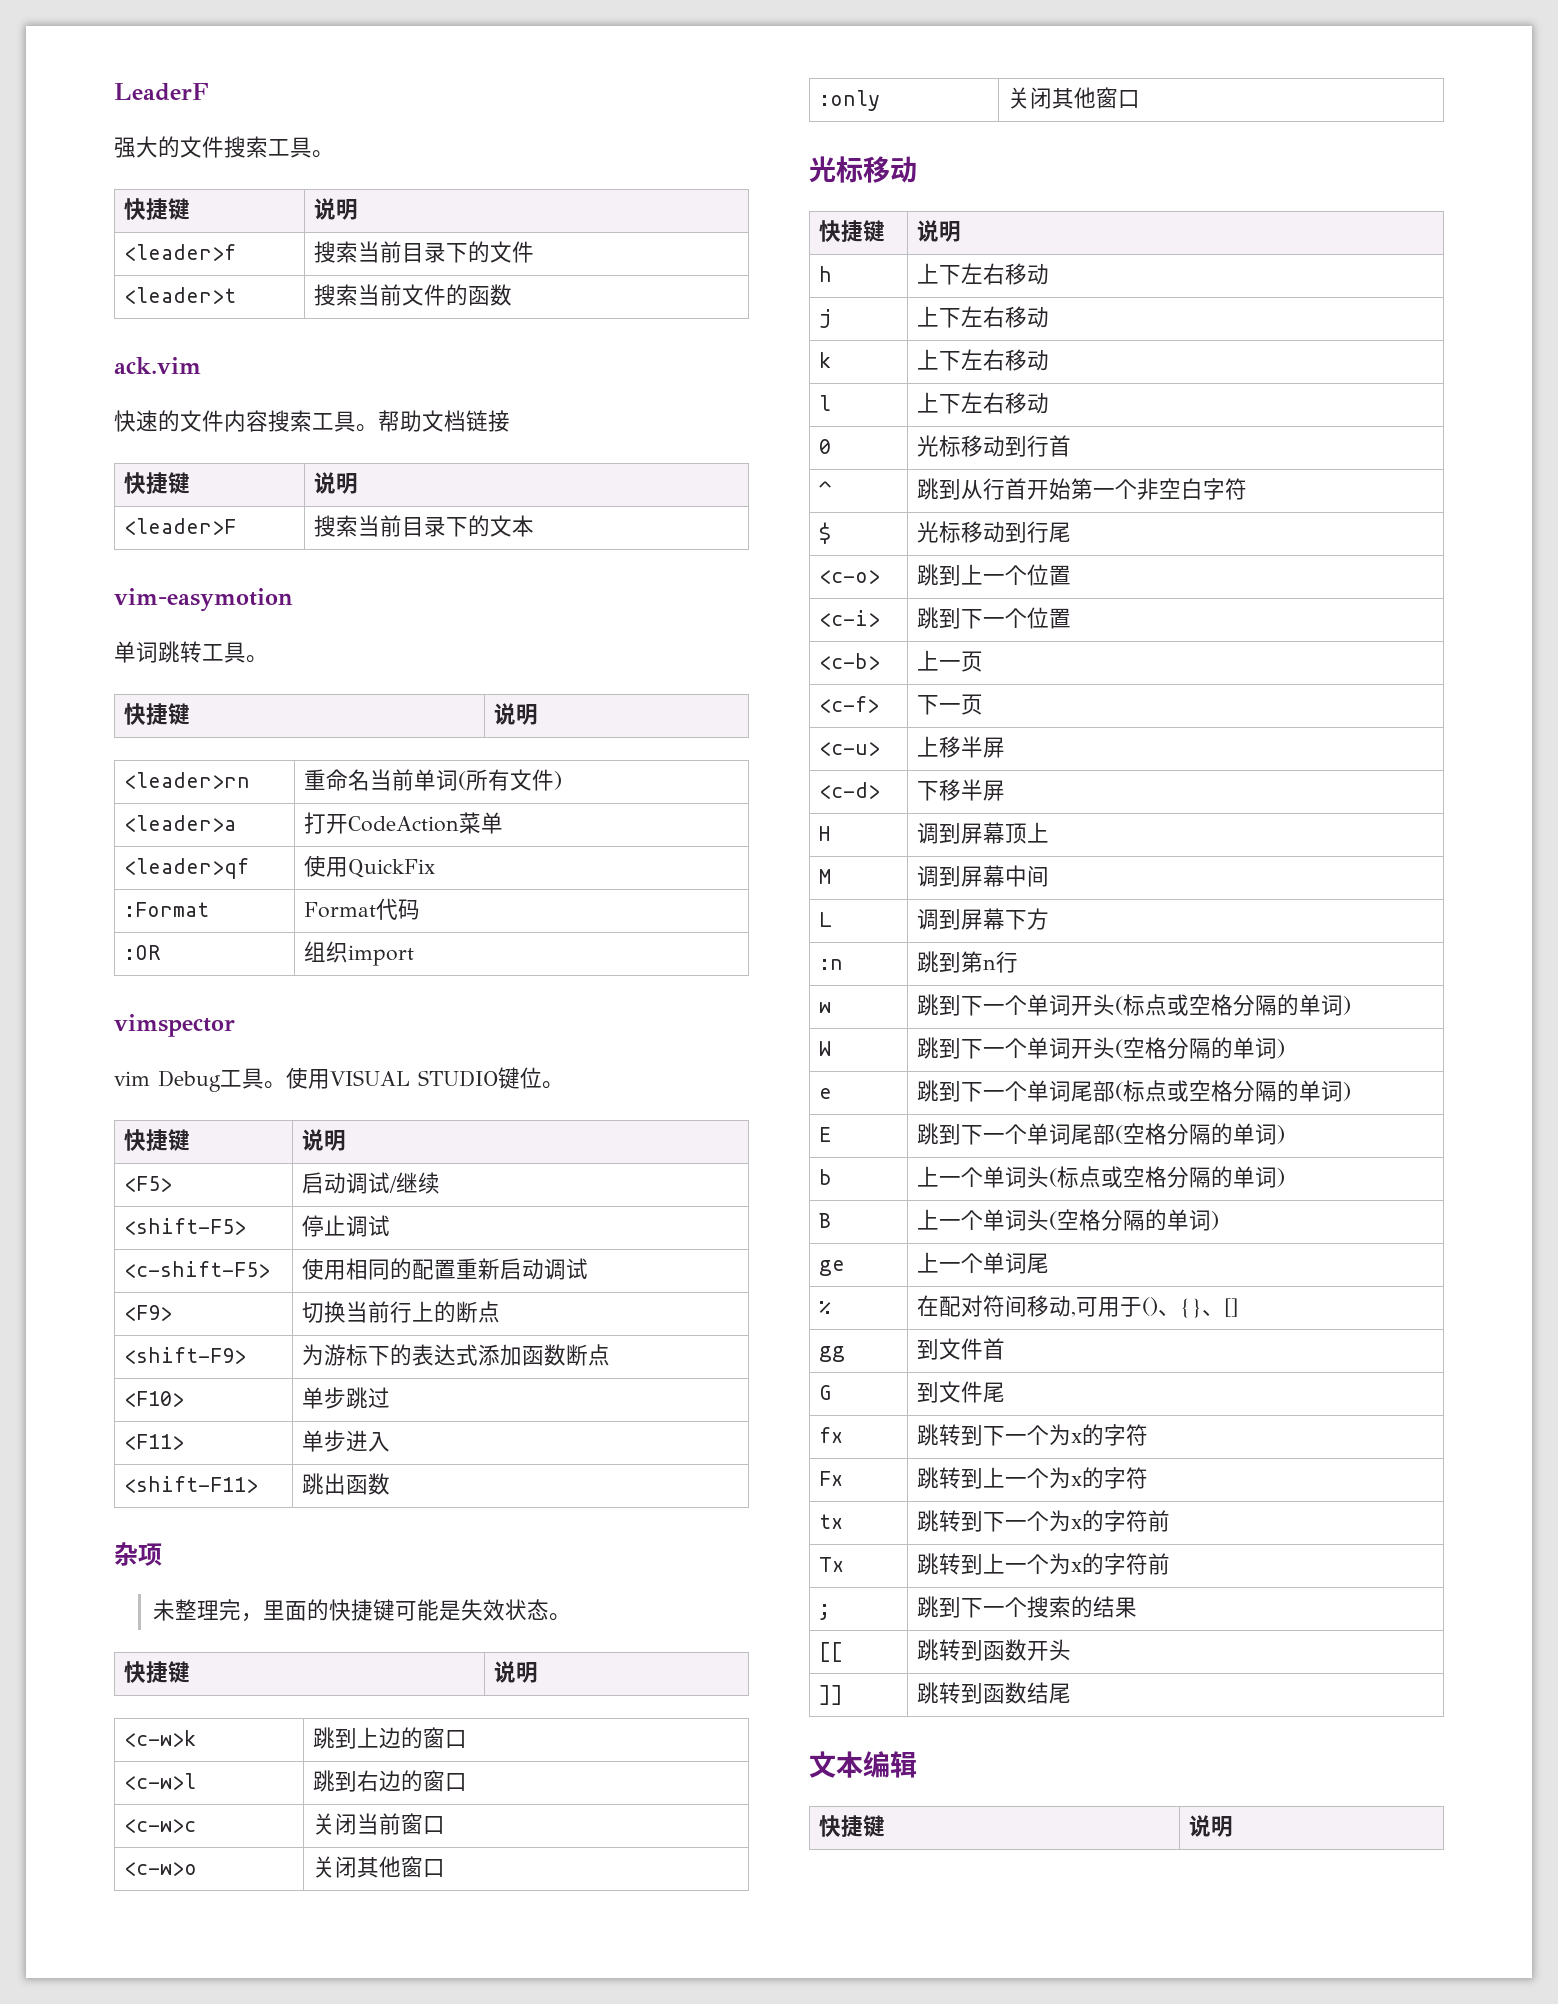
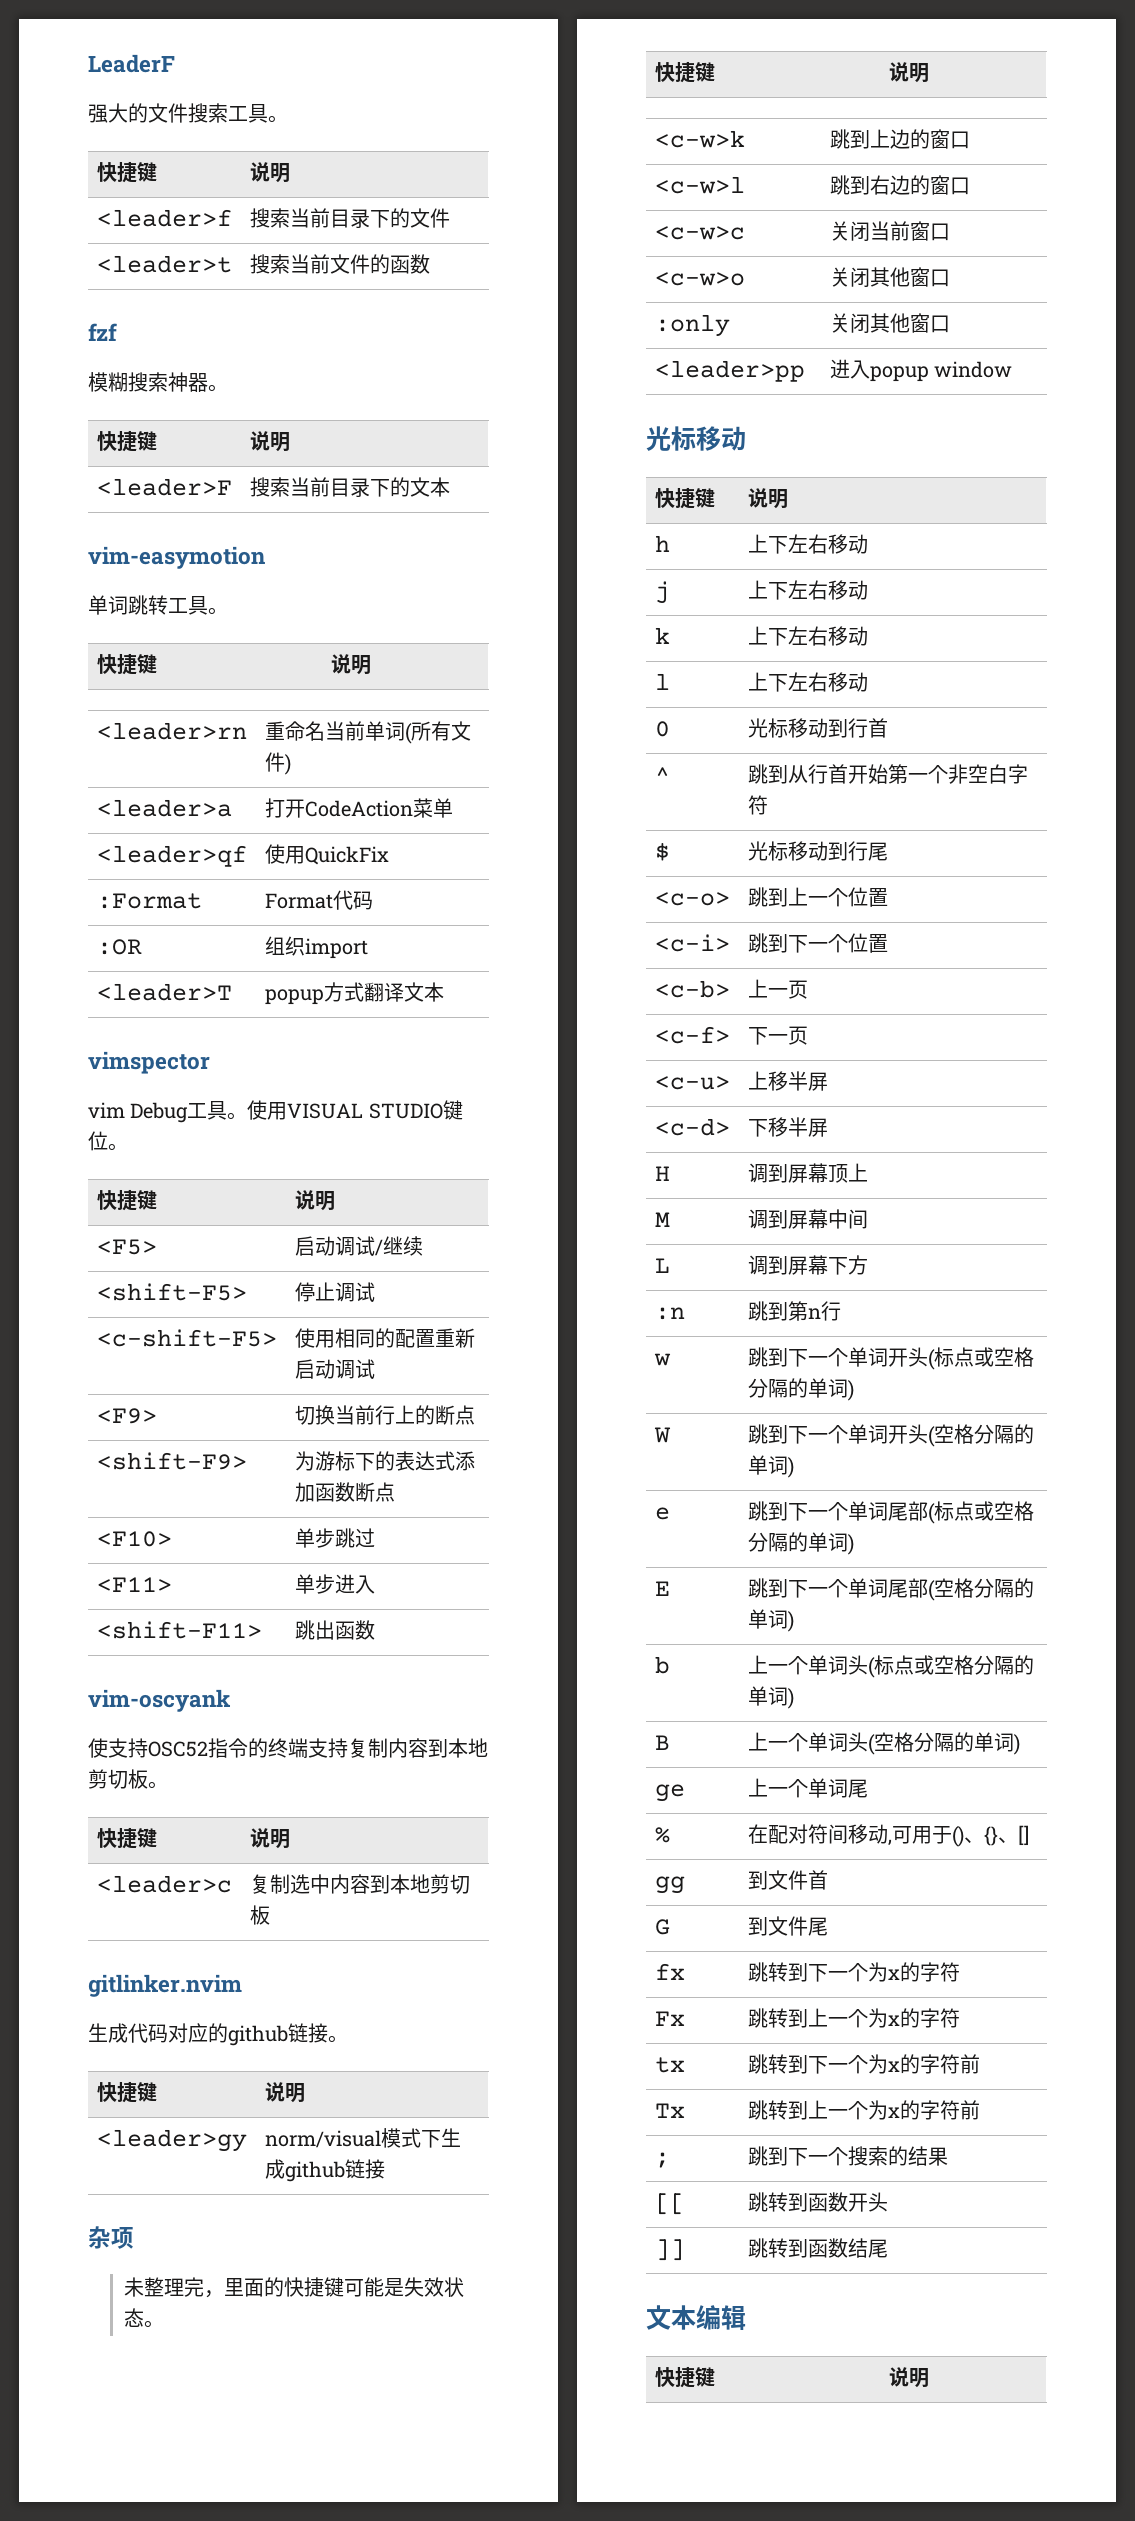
- ack.vim
- 快速的文件内容搜索工具。帮助文档链接
+ fzf
+ 模糊搜索神器。
+ <leader>T | popup方式翻译文本
+ vim-oscyank
+ 使支持OSC52指令的终端支持复制内容到本地剪切板。
+ 快捷键 | 说明
+ <leader>c | 复制选中内容到本地剪切板
+ gitlinker.nvim
+ 生成代码对应的github链接。
+ 快捷键 | 说明
+ <leader>gy | norm/visual模式下生成github链接
+ <leader>pp | 进入popup window

